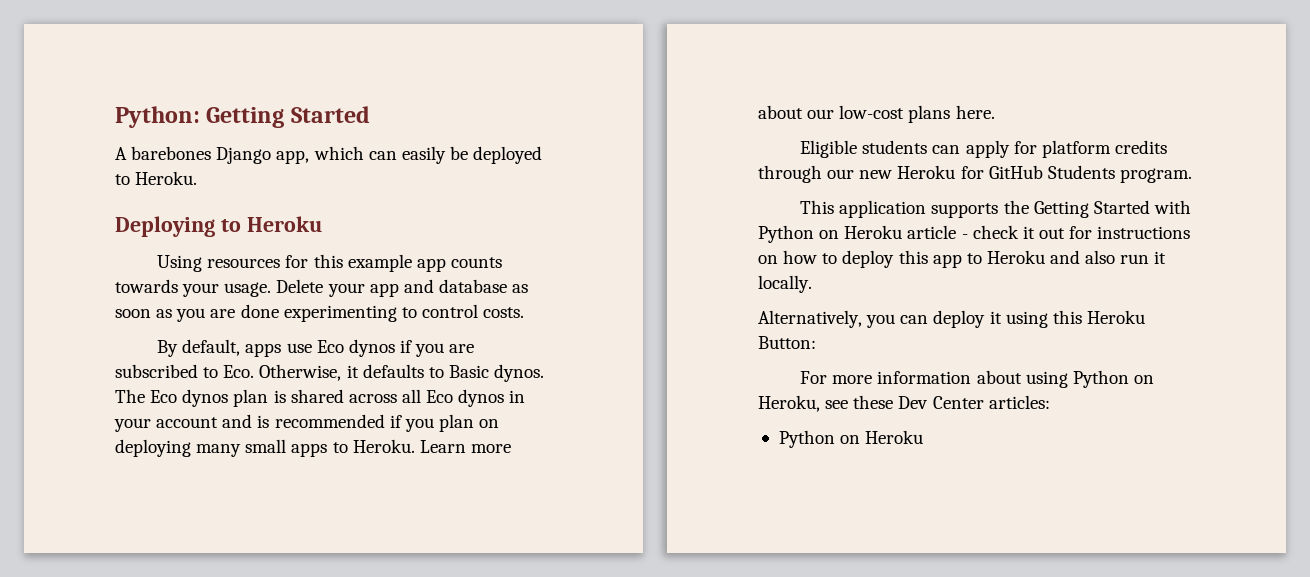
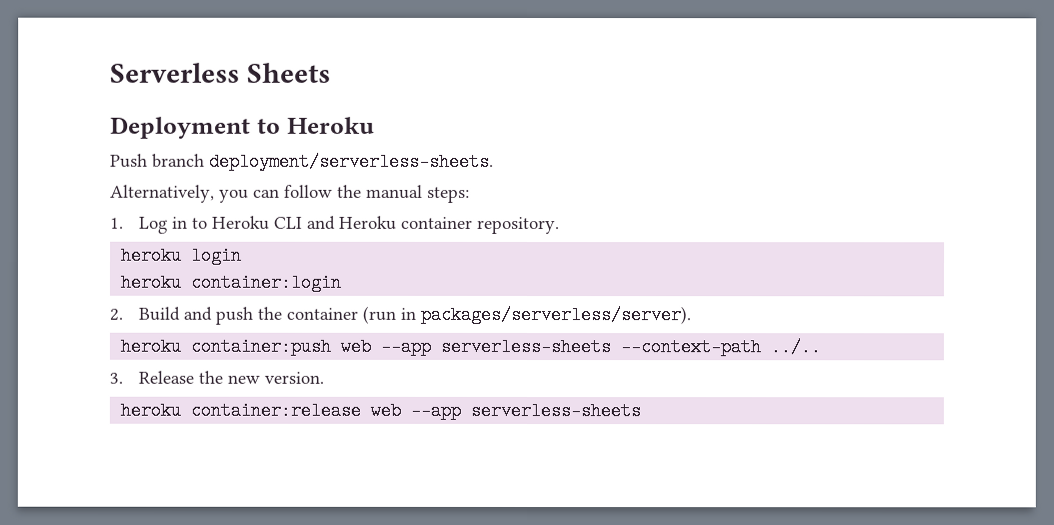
- Python: Getting Started
- A barebones Django app, which can easily be deployed to Heroku.
- Deploying to Heroku
- Using resources for this example app counts towards your usage. Delete your app and database as soon as you are done experimenting to control costs.
- By default, apps use Eco dynos if you are subscribed to Eco. Otherwise, it defaults to Basic dynos. The Eco dynos plan is shared across all Eco dynos in your account and is recommended if you plan on deploying many small apps to Heroku. Learn more about our low-cost plans here.
- Eligible students can apply for platform credits through our new Heroku for GitHub Students program.
- This application supports the Getting Started with Python on Heroku article - check it out for instructions on how to deploy this app to Heroku and also run it locally.
- Alternatively, you can deploy it using this Heroku Button:
- For more information about using Python on Heroku, see these Dev Center articles:
- Python on Heroku
+ Serverless Sheets
+ Deployment to Heroku
+ Push branch deployment/serverless-sheets.
+ Alternatively, you can follow the manual steps:
+ 1. Log in to Heroku CLI and Heroku container repository.
+ heroku login
+ heroku container:login
+ 2. Build and push the container (run in packages/serverless/server).
+ heroku container:push web --app serverless-sheets --context-path ../..
+ 3. Release the new version.
+ heroku container:release web --app serverless-sheets

